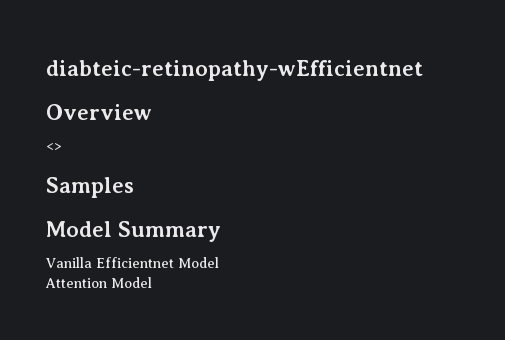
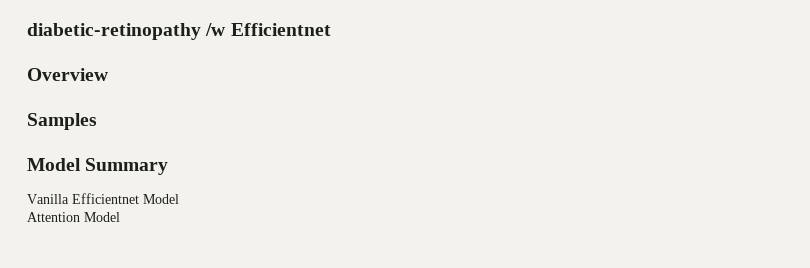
- diabteic-retinopathy-wEfficientnet
+ diabetic-retinopathy /w Efficientnet
- <>

